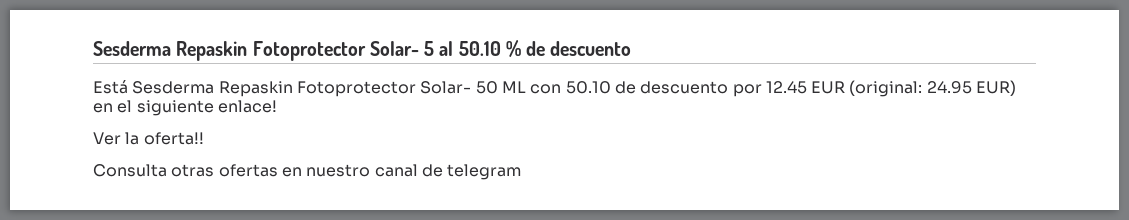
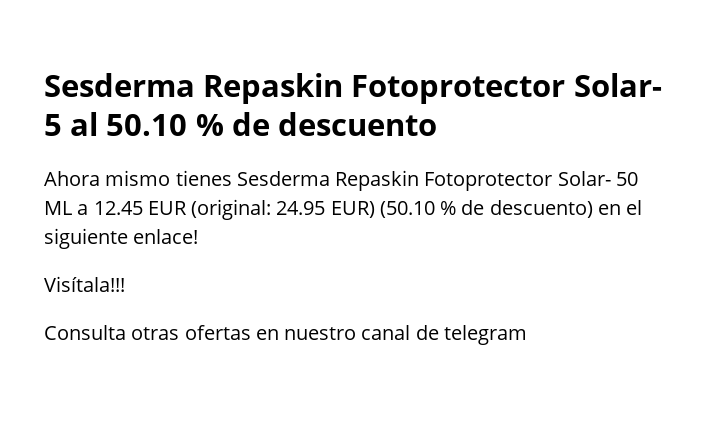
- Está Sesderma Repaskin Fotoprotector Solar- 50 ML con 50.10 de descuento por 12.45 EUR (original: 24.95 EUR) en el siguiente enlace!
+ Ahora mismo tienes Sesderma Repaskin Fotoprotector Solar- 50 ML a 12.45 EUR (original: 24.95 EUR) (50.10 % de descuento) en el siguiente enlace!
- Ver la oferta!!
+ Visítala!!!

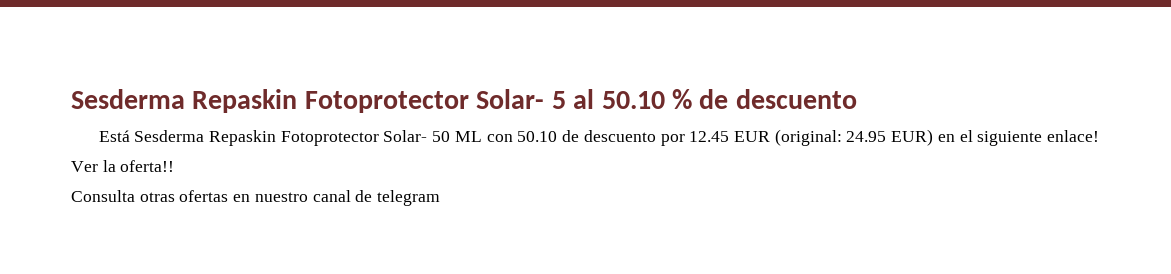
- Ahora mismo tienes Sesderma Repaskin Fotoprotector Solar- 50 ML a 12.45 EUR (original: 24.95 EUR) (50.10 % de descuento) en el siguiente enlace!
+ Está Sesderma Repaskin Fotoprotector Solar- 50 ML con 50.10 de descuento por 12.45 EUR (original: 24.95 EUR) en el siguiente enlace!
- Visítala!!!
+ Ver la oferta!!

